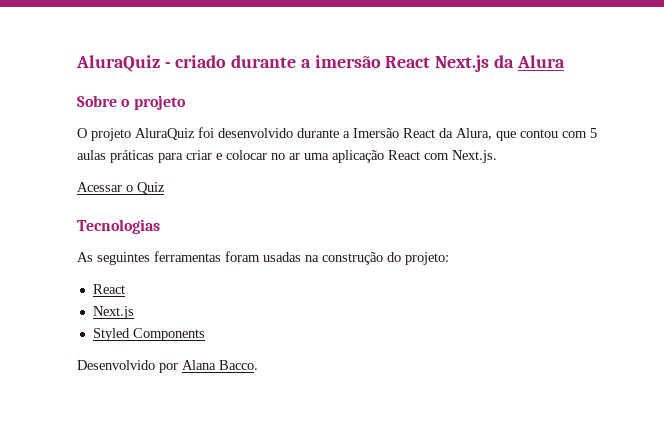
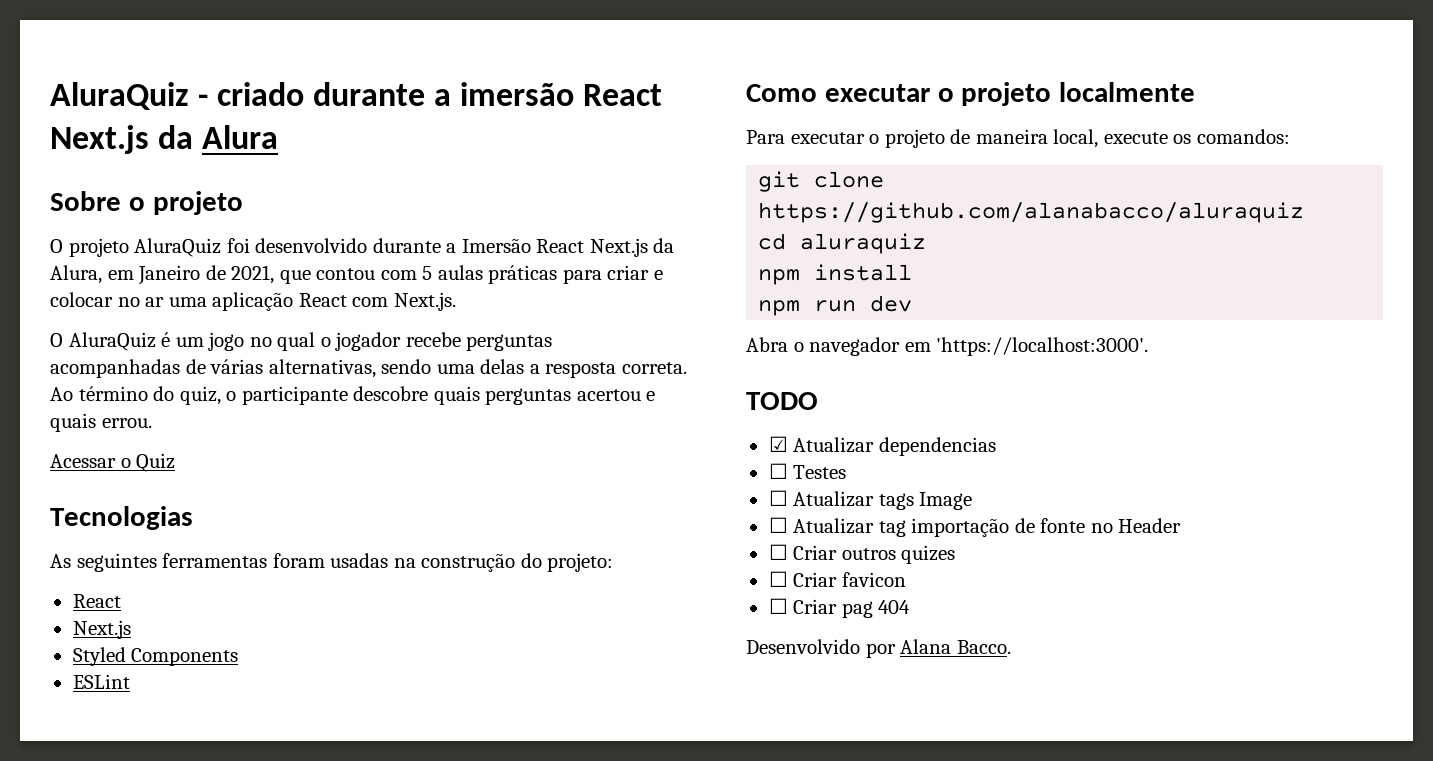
- O projeto AluraQuiz foi desenvolvido durante a Imersão React da Alura, que contou com 5 aulas práticas para criar e colocar no ar uma aplicação React com Next.js.
+ O projeto AluraQuiz foi desenvolvido durante a Imersão React Next.js da Alura, em Janeiro de 2021, que contou com 5 aulas práticas para criar e colocar no ar uma aplicação React com Next.js.
+ O AluraQuiz é um jogo no qual o jogador recebe perguntas acompanhadas de várias alternativas, sendo uma delas a resposta correta. Ao término do quiz, o participante descobre quais perguntas acertou e quais errou.
+ ESLint
+ Como executar o projeto localmente
+ Para executar o projeto de maneira local, execute os comandos:
+ git clone https://github.com/alanabacco/aluraquiz
+ cd aluraquiz
+ npm install
+ npm run dev
+ Abra o navegador em 'https://localhost:3000'.
+ TODO
+ ☑ Atualizar dependencias
+ ☐ Testes
+ ☐ Atualizar tags Image
+ ☐ Atualizar tag importação de fonte no Header
+ ☐ Criar outros quizes
+ ☐ Criar favicon
+ ☐ Criar pag 404

